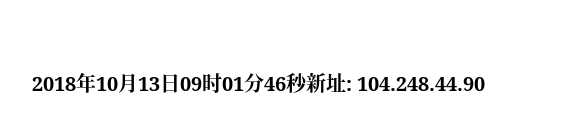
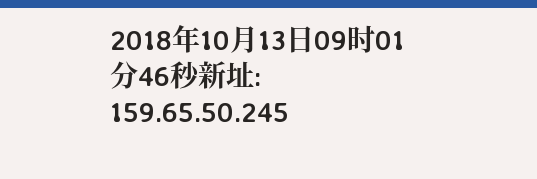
- 2018年10月13日09时01分46秒新址: 104.248.44.90
+ 2018年10月13日09时01分46秒新址: 159.65.50.245

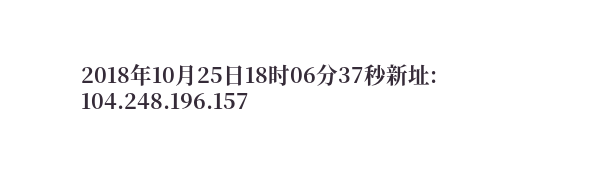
- 2018年10月13日09时01分46秒新址: 159.65.50.245
+ 2018年10月25日18时06分37秒新址: 104.248.196.157

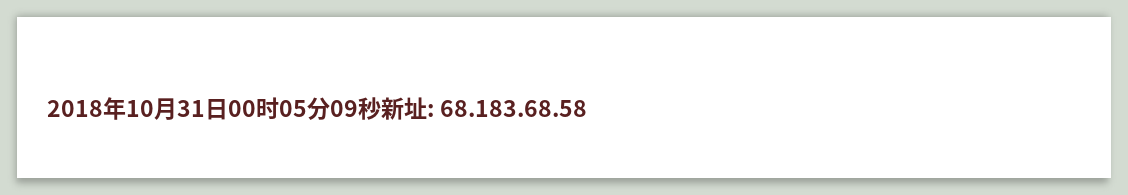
- 2018年10月25日18时06分37秒新址: 104.248.196.157
+ 2018年10月31日00时05分09秒新址: 68.183.68.58

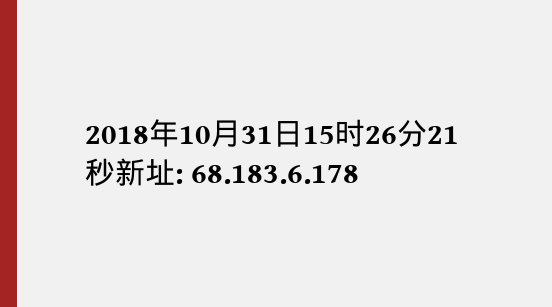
- 2018年10月31日00时05分09秒新址: 68.183.68.58
+ 2018年10月31日15时26分21秒新址: 68.183.6.178

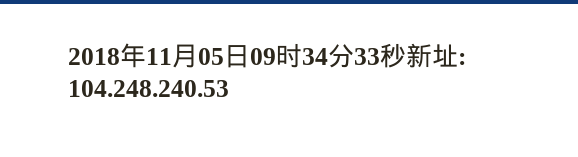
- 2018年10月31日15时26分21秒新址: 68.183.6.178
+ 2018年11月05日09时34分33秒新址: 104.248.240.53

